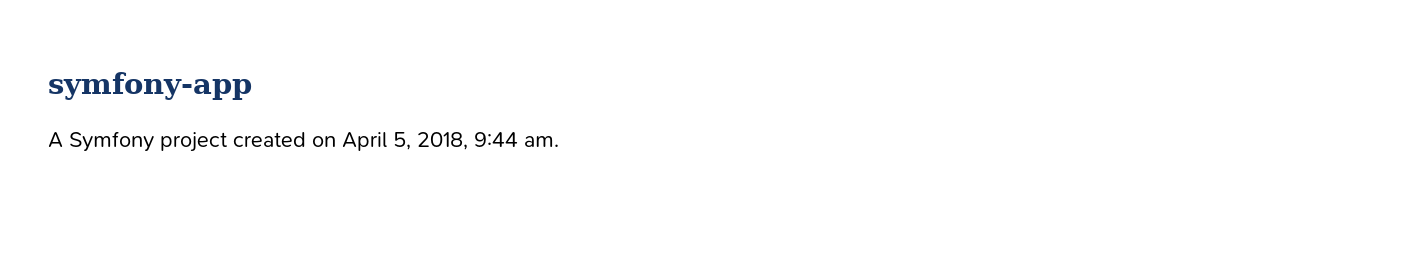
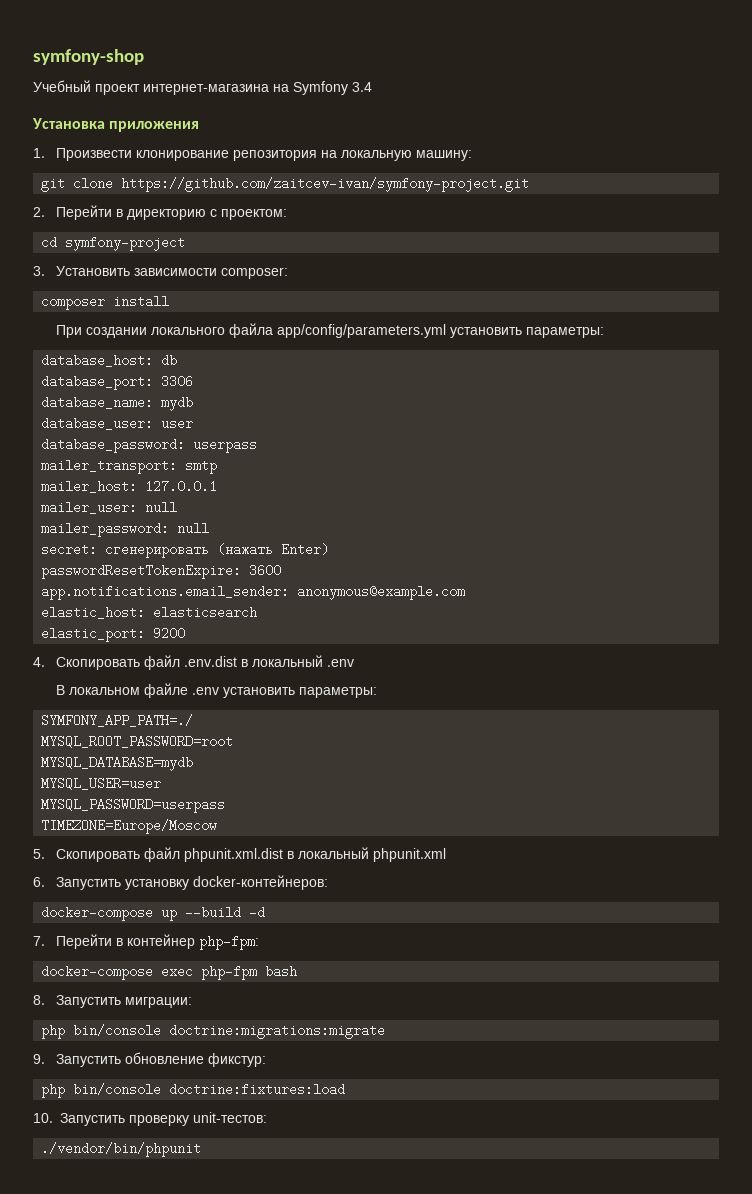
- symfony-app
- A Symfony project created on April 5, 2018, 9:44 am.
+ symfony-shop
+ Учебный проект интернет-магазина на Symfony 3.4
+ Установка приложения
+ 1. Произвести клонирование репозитория на локальную машину:
+ git clone https://github.com/zaitcev-ivan/symfony-project.git
+ 2. Перейти в директорию с проектом:
+ cd symfony-project
+ 3. Установить зависимости composer:
+ composer install
+ При создании локального файла app/config/parameters.yml установить параметры:
+ database_host: db
+ database_port: 3306
+ database_name: mydb
+ database_user: user
+ database_password: userpass
+ mailer_transport: smtp
+ mailer_host: 127.0.0.1
+ mailer_user: null
+ mailer_password: null
+ secret: сгенерировать (нажать Enter)
+ passwordResetTokenExpire: 3600
+ app.notifications.email_sender: anonymous@example.com
+ elastic_host: elasticsearch
+ elastic_port: 9200
+ 4. Скопировать файл .env.dist в локальный .env
+ В локальном файле .env установить параметры:
+ SYMFONY_APP_PATH=./
+ MYSQL_ROOT_PASSWORD=root
+ MYSQL_DATABASE=mydb
+ MYSQL_USER=user
+ MYSQL_PASSWORD=userpass
+ TIMEZONE=Europe/Moscow
+ 5. Скопировать файл phpunit.xml.dist в локальный phpunit.xml
+ 6. Запустить установку docker-контейнеров:
+ docker-compose up --build -d
+ 7. Перейти в контейнер php-fpm:
+ docker-compose exec php-fpm bash
+ 8. Запустить миграции:
+ php bin/console doctrine:migrations:migrate
+ 9. Запустить обновление фикстур:
+ php bin/console doctrine:fixtures:load
+ 10. Запустить проверку unit-тестов:
+ ./vendor/bin/phpunit

